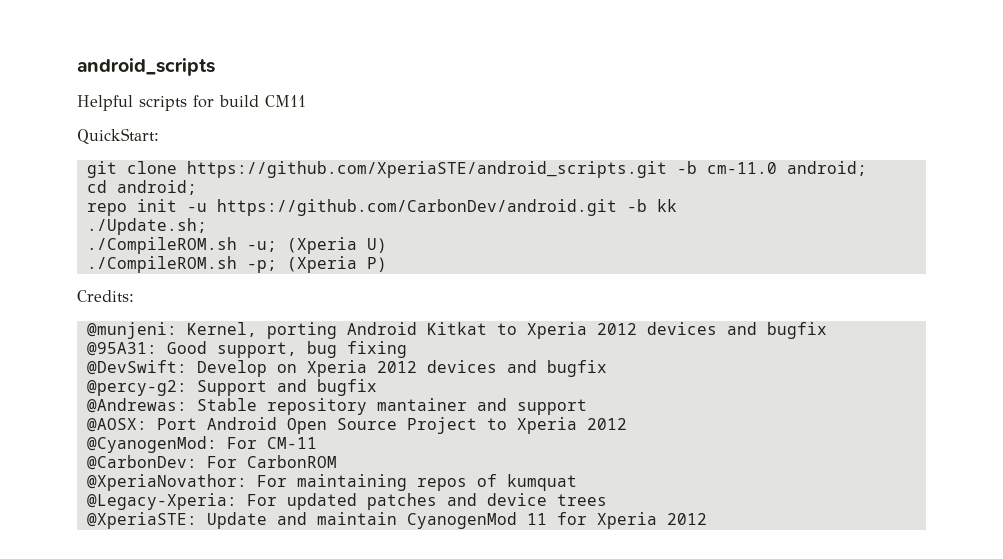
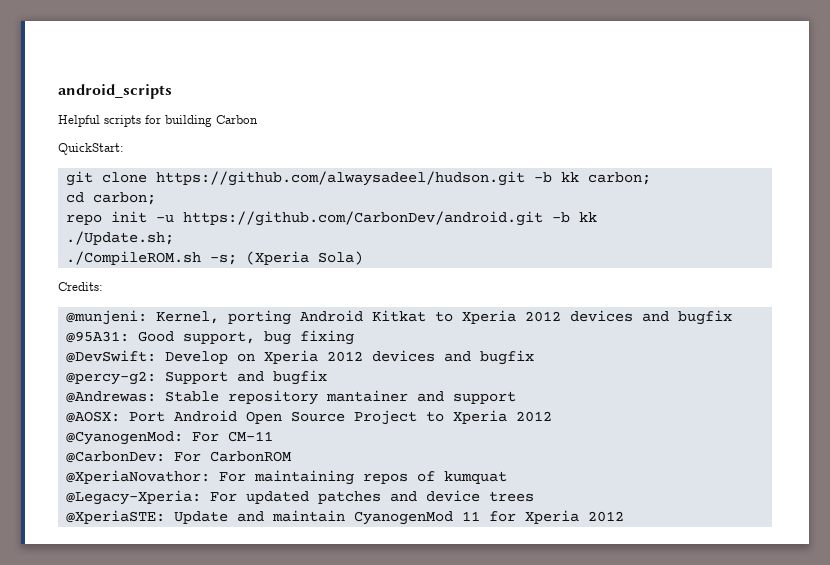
- Helpful scripts for build CM11
+ Helpful scripts for building Carbon
- git clone https://github.com/XperiaSTE/android_scripts.git -b cm-11.0 android;
+ git clone https://github.com/alwaysadeel/hudson.git -b kk carbon;
- cd android;
+ cd carbon;
- ./CompileROM.sh -u; (Xperia U)
- ./CompileROM.sh -p; (Xperia P)
+ ./CompileROM.sh -s; (Xperia Sola)

